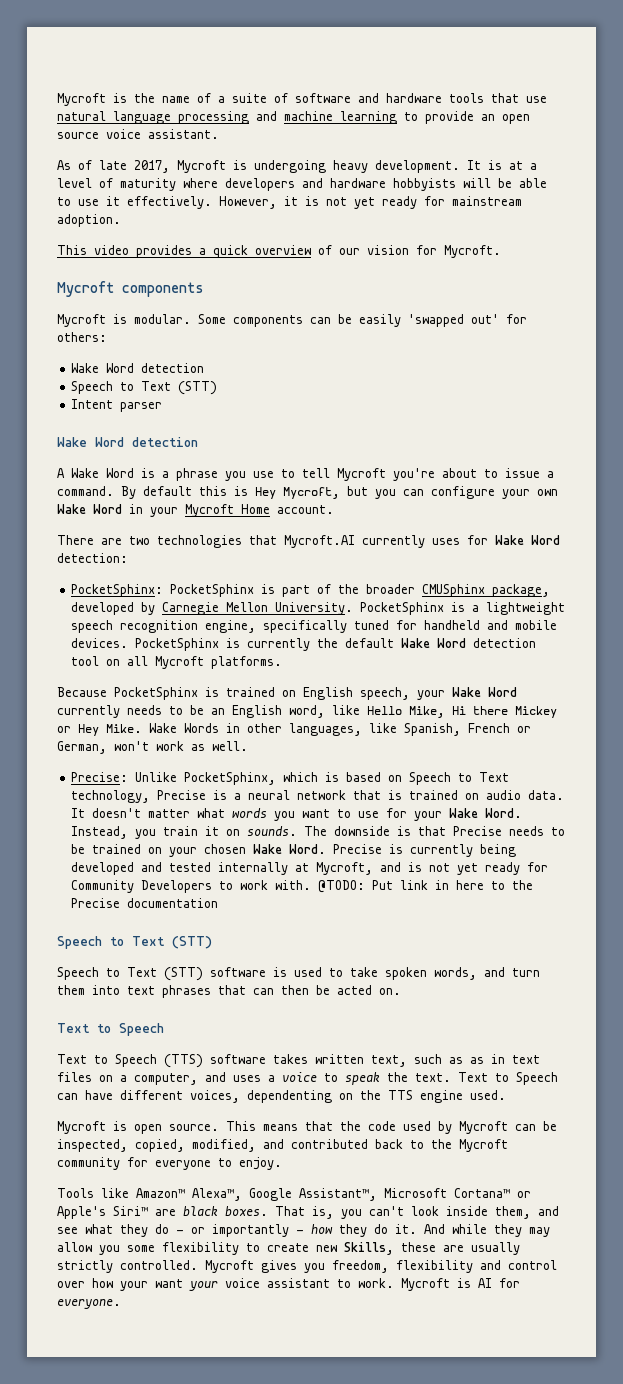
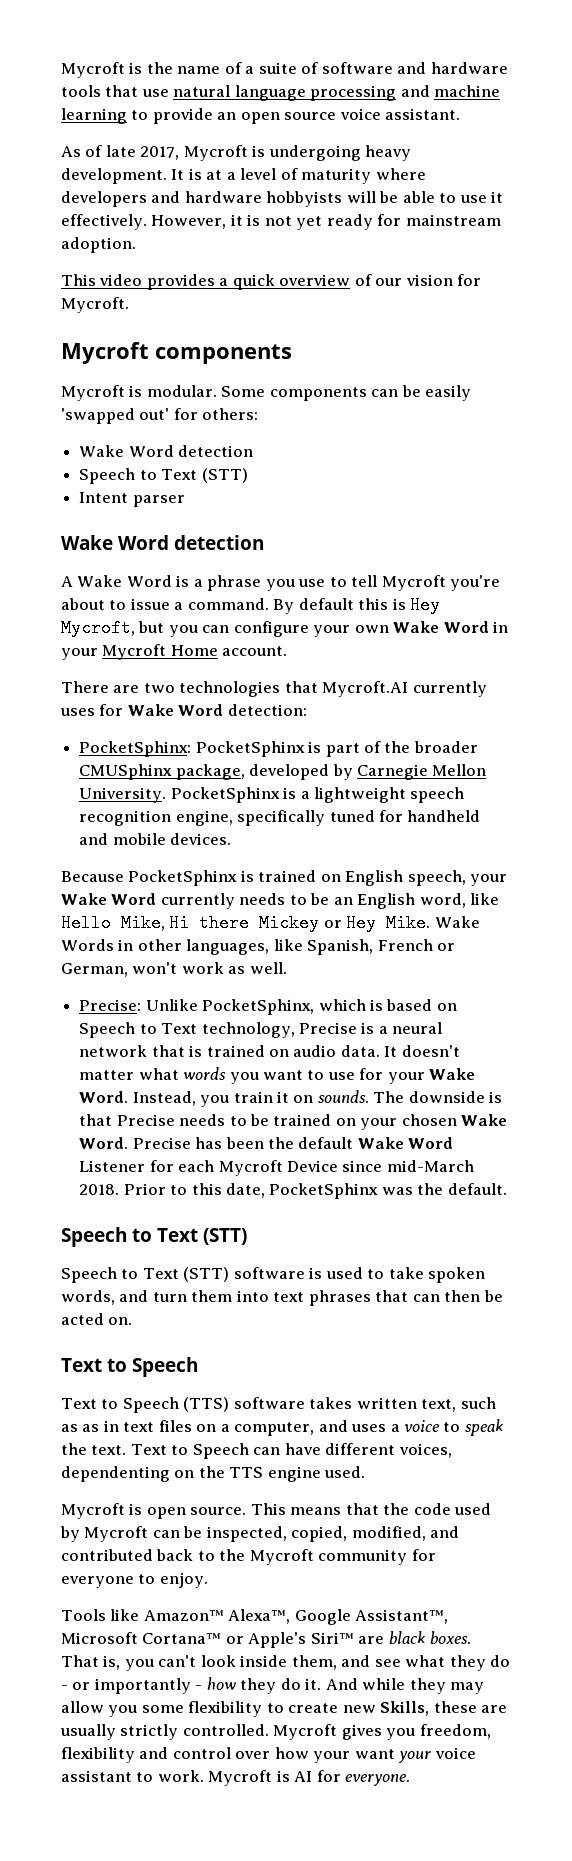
- PocketSphinx is currently the default Wake Word detection tool on all Mycroft platforms.
- Precise is currently being developed and tested internally at Mycroft, and is not yet ready for Community Developers to work with. @TODO: Put link in here to the Precise documentation
+ Precise has been the default Wake Word Listener for each Mycroft Device since mid-March 2018. Prior to this date, PocketSphinx was the default.

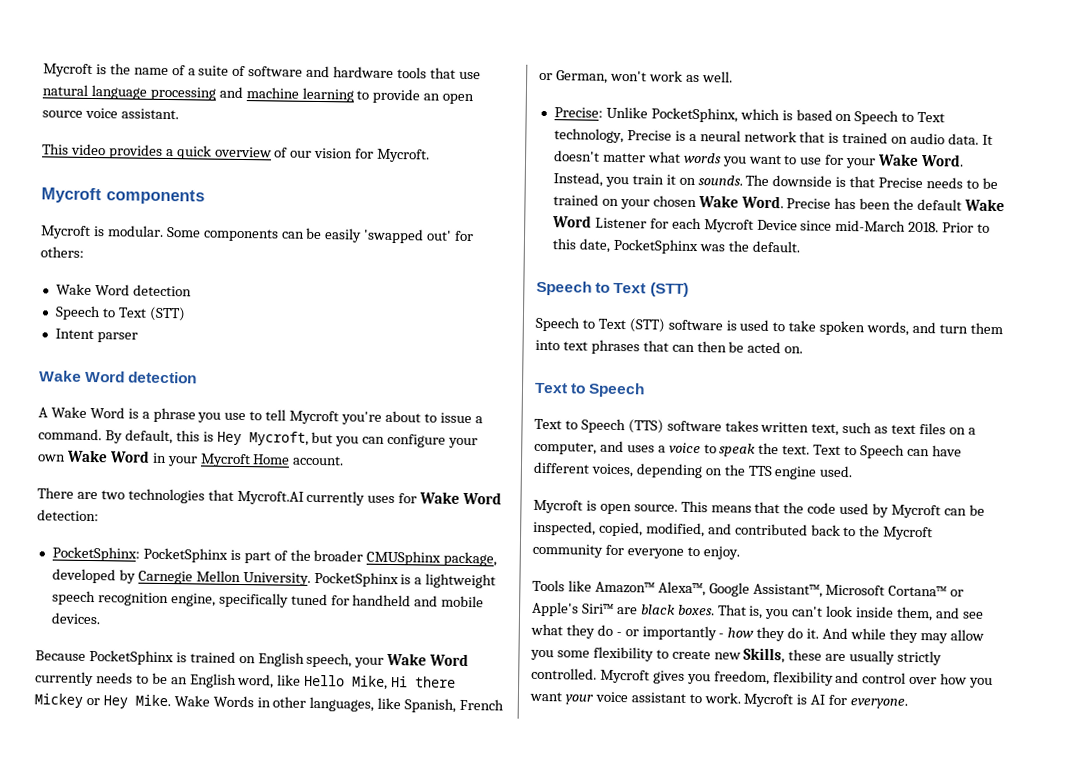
- As of late 2017, Mycroft is undergoing heavy development. It is at a level of maturity where developers and hardware hobbyists will be able to use it effectively. However, it is not yet ready for mainstream adoption.
- By default this is Hey Mycroft, but you can configure your own Wake Word in your Mycroft Home account.
+ By default, this is Hey Mycroft, but you can configure your own Wake Word in your Mycroft Home account.
- Text to Speech (TTS) software takes written text, such as as in text files on a computer, and uses a voice to speak the text.
+ Text to Speech (TTS) software takes written text, such as text files on a computer, and uses a voice to speak the text.
- Text to Speech can have different voices, dependenting on the TTS engine used.
+ Text to Speech can have different voices, depending on the TTS engine used.
- Mycroft gives you freedom, flexibility and control over how your want your voice assistant to work.
+ Mycroft gives you freedom, flexibility and control over how you want your voice assistant to work.

